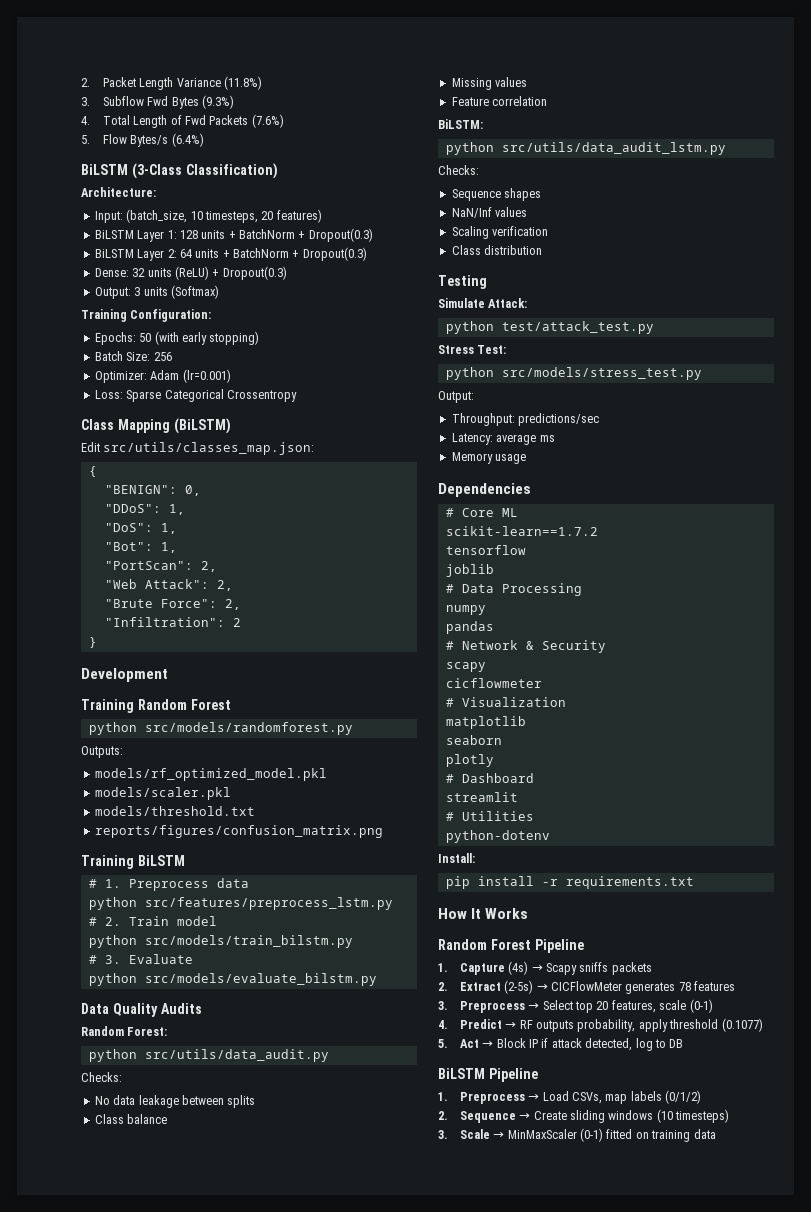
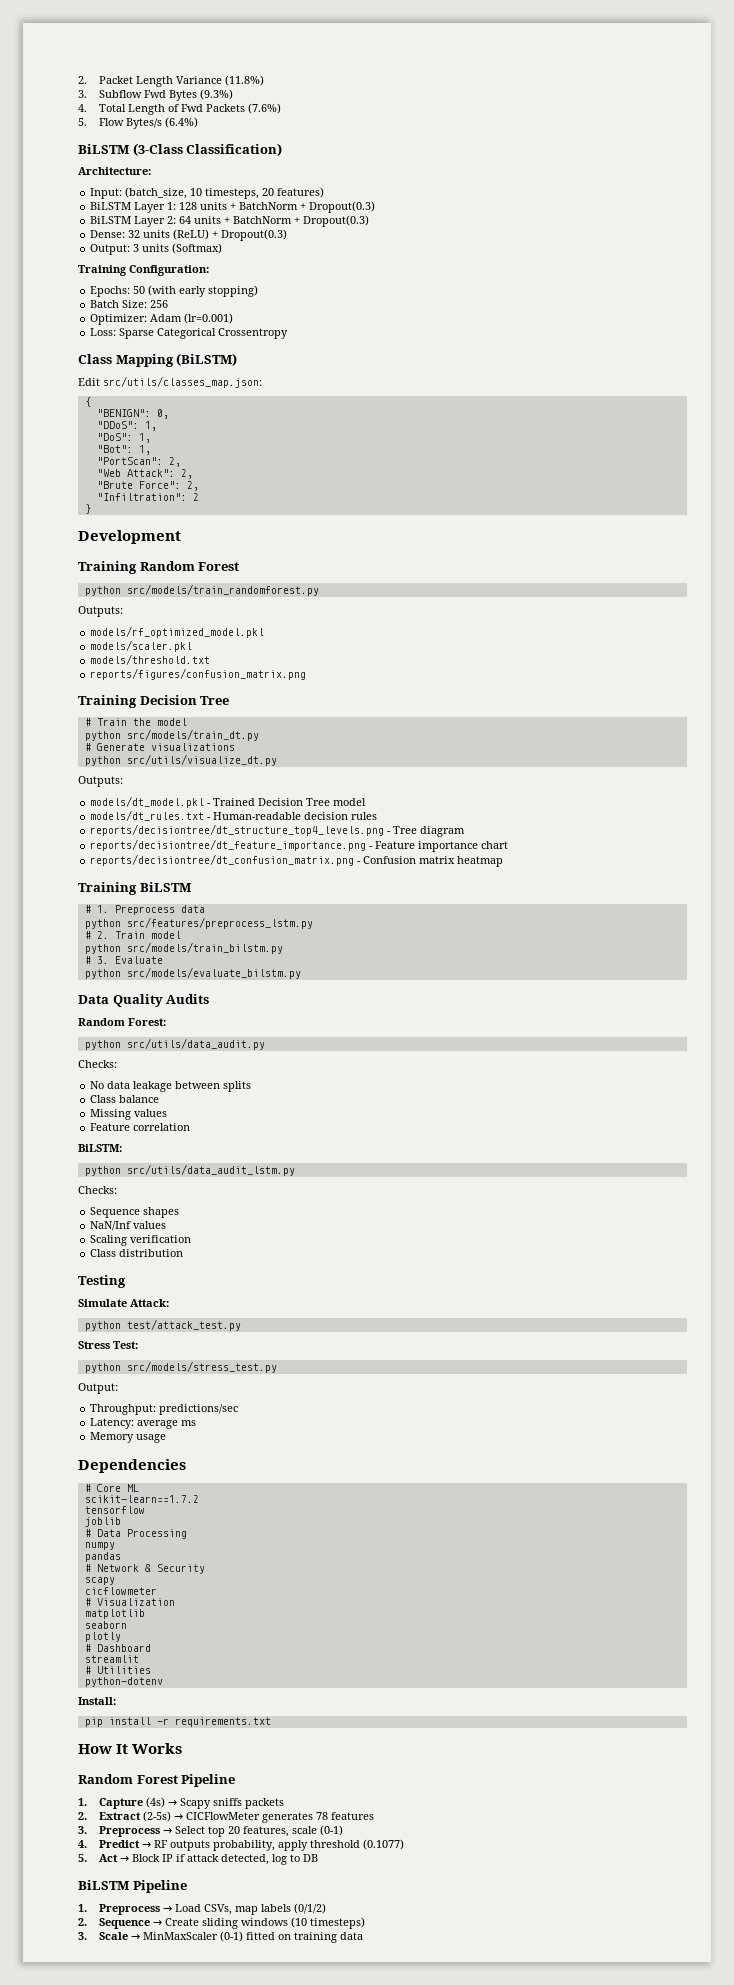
- python src/models/randomforest.py
+ python src/models/train_randomforest.py
+ Training Decision Tree
+ # Train the model
+ python src/models/train_dt.py
+ # Generate visualizations
+ python src/utils/visualize_dt.py
+ Outputs:
+ models/dt_model.pkl - Trained Decision Tree model
+ models/dt_rules.txt - Human-readable decision rules
+ reports/decisiontree/dt_structure_top4_levels.png - Tree diagram
+ reports/decisiontree/dt_feature_importance.png - Feature importance chart
+ reports/decisiontree/dt_confusion_matrix.png - Confusion matrix heatmap

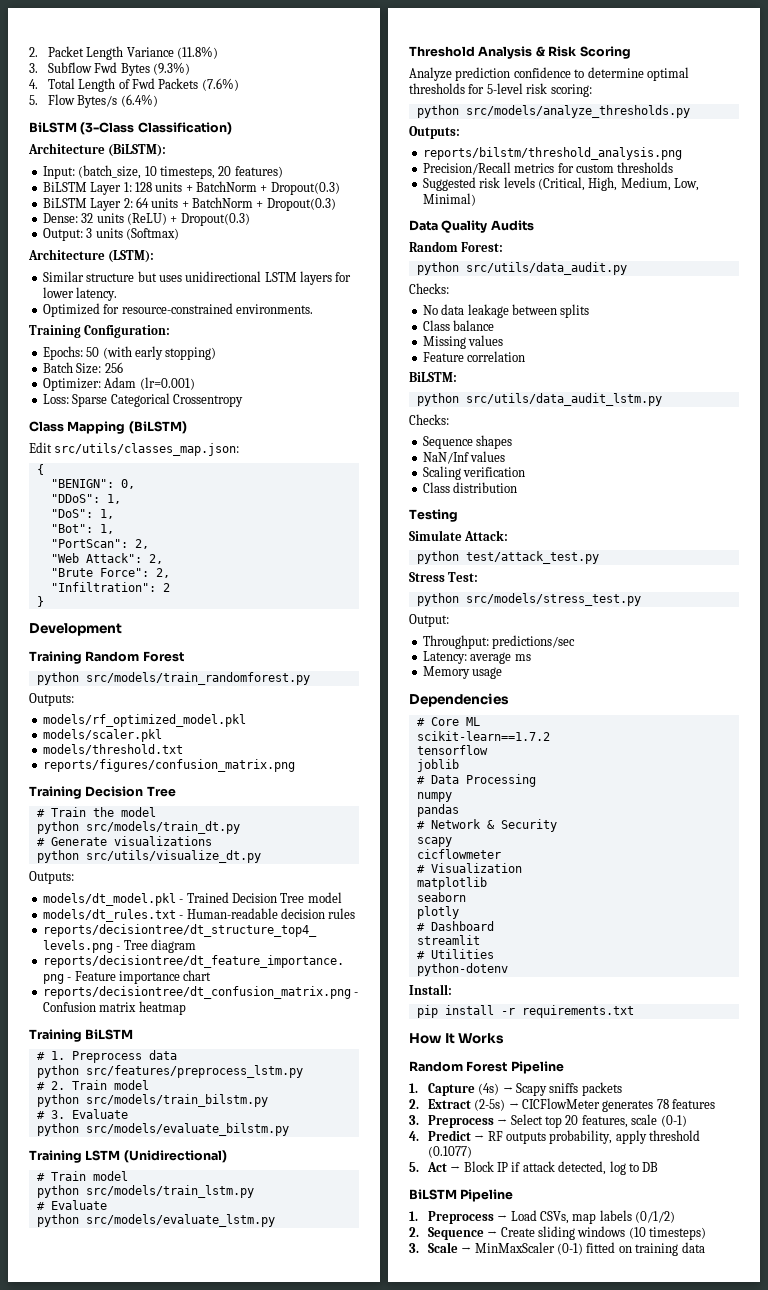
- Architecture:
+ Architecture (BiLSTM):
+ Architecture (LSTM):
+ Similar structure but uses unidirectional LSTM layers for lower latency.
+ Optimized for resource-constrained environments.
+ Training LSTM (Unidirectional)
+ # Train model
+ python src/models/train_lstm.py
+ # Evaluate
+ python src/models/evaluate_lstm.py
+ Threshold Analysis & Risk Scoring
+ Analyze prediction confidence to determine optimal thresholds for 5-level risk scoring:
+ python src/models/analyze_thresholds.py
+ Outputs:
+ reports/bilstm/threshold_analysis.png
+ Precision/Recall metrics for custom thresholds
+ Suggested risk levels (Critical, High, Medium, Low, Minimal)

